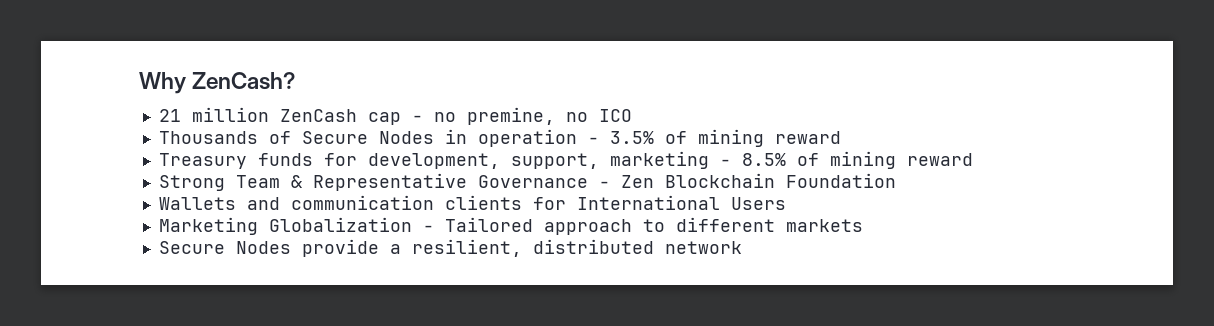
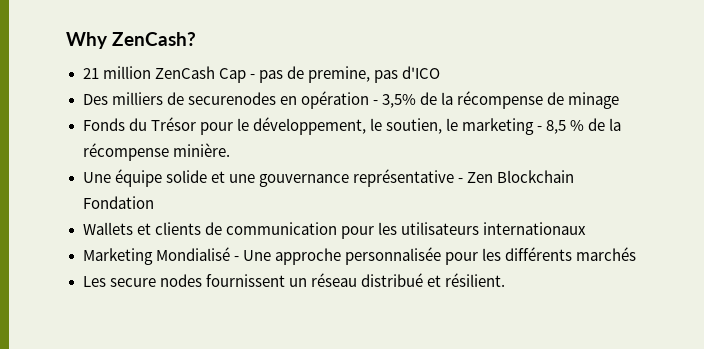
- 21 million ZenCash cap - no premine, no ICO
- Thousands of Secure Nodes in operation - 3.5% of mining reward
- Treasury funds for development, support, marketing - 8.5% of mining reward
- Strong Team & Representative Governance - Zen Blockchain Foundation
+ 21 million ZenCash Cap - pas de premine, pas d'ICO
+ Des milliers de securenodes en opération - 3,5% de la récompense de minage
+ Fonds du Trésor pour le développement, le soutien, le marketing - 8,5 % de la récompense minière.
+ Une équipe solide et une gouvernance représentative - Zen Blockchain Fondation
- Wallets and communication clients for International Users
- Marketing Globalization - Tailored approach to different markets
- Secure Nodes provide a resilient, distributed network
+ Wallets et clients de communication pour les utilisateurs internationaux
+ Marketing Mondialisé - Une approche personnalisée pour les différents marchés
+ Les secure nodes fournissent un réseau distribué et résilient.

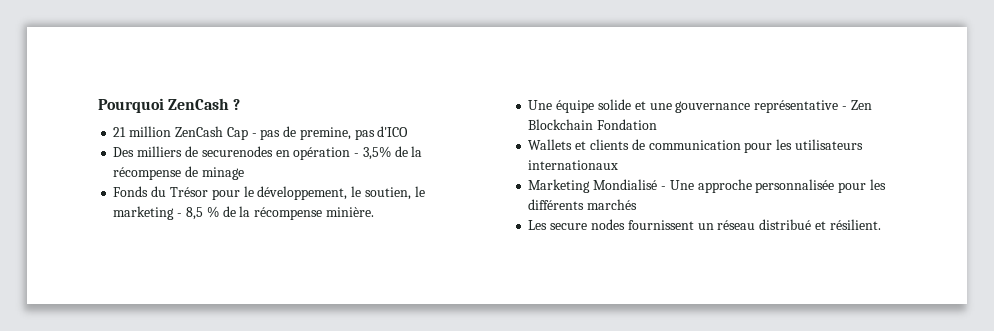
- Why ZenCash?
+ Pourquoi ZenCash ?

